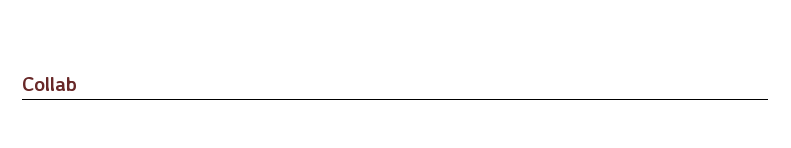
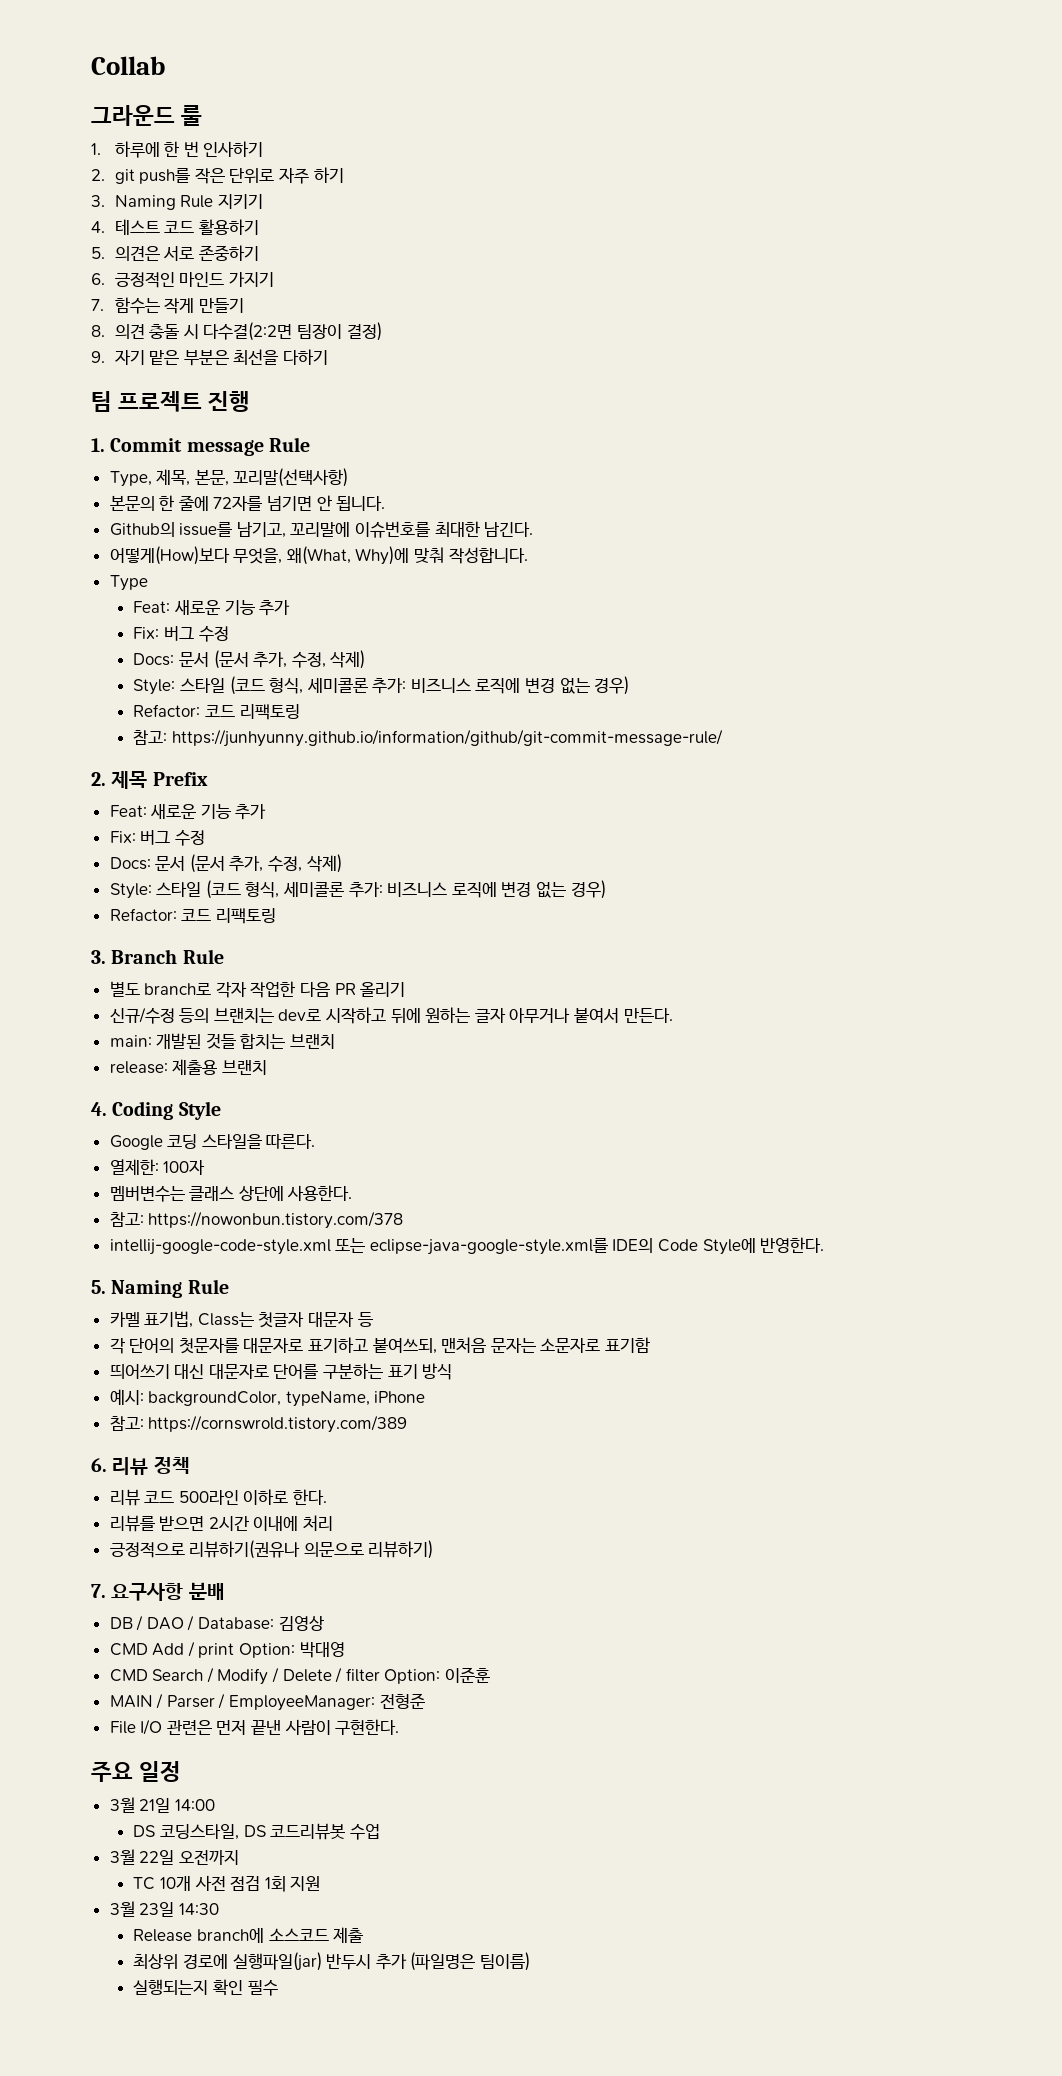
+ 그라운드 룰
+ 1. 하루에 한 번 인사하기
+ 2. git push를 작은 단위로 자주 하기
+ 3. Naming Rule 지키기
+ 4. 테스트 코드 활용하기
+ 5. 의견은 서로 존중하기
+ 6. 긍정적인 마인드 가지기
+ 7. 함수는 작게 만들기
+ 8. 의견 충돌 시 다수결(2:2면 팀장이 결정)
+ 9. 자기 맡은 부분은 최선을 다하기
+ 팀 프로젝트 진행
+ 1. Commit message Rule
+ Type, 제목, 본문, 꼬리말(선택사항)
+ 본문의 한 줄에 72자를 넘기면 안 됩니다.
+ Github의 issue를 남기고, 꼬리말에 이슈번호를 최대한 남긴다.
+ 어떻게(How)보다 무엇을, 왜(What, Why)에 맞춰 작성합니다.
+ Type
+ Feat: 새로운 기능 추가
+ Fix: 버그 수정
+ Docs: 문서 (문서 추가, 수정, 삭제)
+ Style: 스타일 (코드 형식, 세미콜론 추가: 비즈니스 로직에 변경 없는 경우)
+ Refactor: 코드 리팩토링
+ 참고: https://junhyunny.github.io/information/github/git-commit-message-rule/
+ 2. 제목 Prefix
+ Feat: 새로운 기능 추가
+ Fix: 버그 수정
+ Docs: 문서 (문서 추가, 수정, 삭제)
+ Style: 스타일 (코드 형식, 세미콜론 추가: 비즈니스 로직에 변경 없는 경우)
+ Refactor: 코드 리팩토링
+ 3. Branch Rule
+ 별도 branch로 각자 작업한 다음 PR 올리기
+ 신규/수정 등의 브랜치는 dev로 시작하고 뒤에 원하는 글자 아무거나 붙여서 만든다.
+ main: 개발된 것들 합치는 브랜치
+ release: 제출용 브랜치
+ 4. Coding Style
+ Google 코딩 스타일을 따른다.
+ 열제한: 100자
+ 멤버변수는 클래스 상단에 사용한다.
+ 참고: https://nowonbun.tistory.com/378
+ intellij-google-code-style.xml 또는 eclipse-java-google-style.xml를 IDE의 Code Style에 반영한다.
+ 5. Naming Rule
+ 카멜 표기법, Class는 첫글자 대문자 등
+ 각 단어의 첫문자를 대문자로 표기하고 붙여쓰되, 맨처음 문자는 소문자로 표기함
+ 띄어쓰기 대신 대문자로 단어를 구분하는 표기 방식
+ 예시: backgroundColor, typeName, iPhone
+ 참고: https://cornswrold.tistory.com/389
+ 6. 리뷰 정책
+ 리뷰 코드 500라인 이하로 한다.
+ 리뷰를 받으면 2시간 이내에 처리
+ 긍정적으로 리뷰하기(권유나 의문으로 리뷰하기)
+ 7. 요구사항 분배
+ DB / DAO / Database: 김영상
+ CMD Add / print Option: 박대영
+ CMD Search / Modify / Delete / filter Option: 이준훈
+ MAIN / Parser / EmployeeManager: 전형준
+ File I/O 관련은 먼저 끝낸 사람이 구현한다.
+ 주요 일정
+ 3월 21일 14:00
+ DS 코딩스타일, DS 코드리뷰봇 수업
+ 3월 22일 오전까지
+ TC 10개 사전 점검 1회 지원
+ 3월 23일 14:30
+ Release branch에 소스코드 제출
+ 최상위 경로에 실행파일(jar) 반두시 추가 (파일명은 팀이름)
+ 실행되는지 확인 필수

